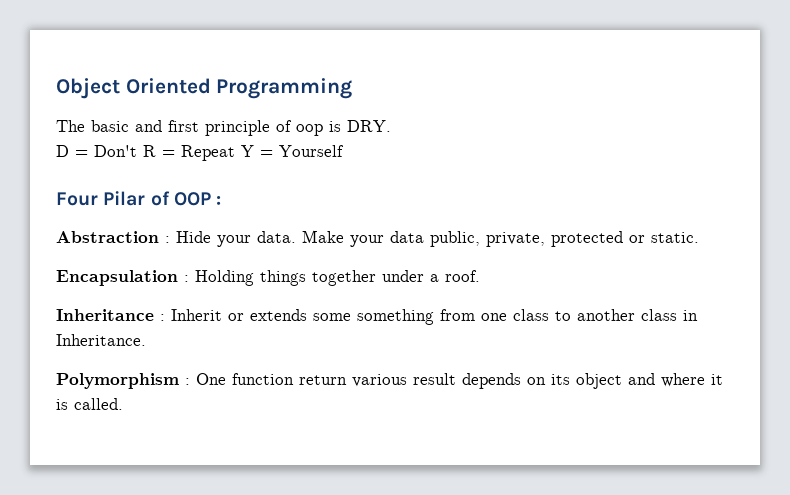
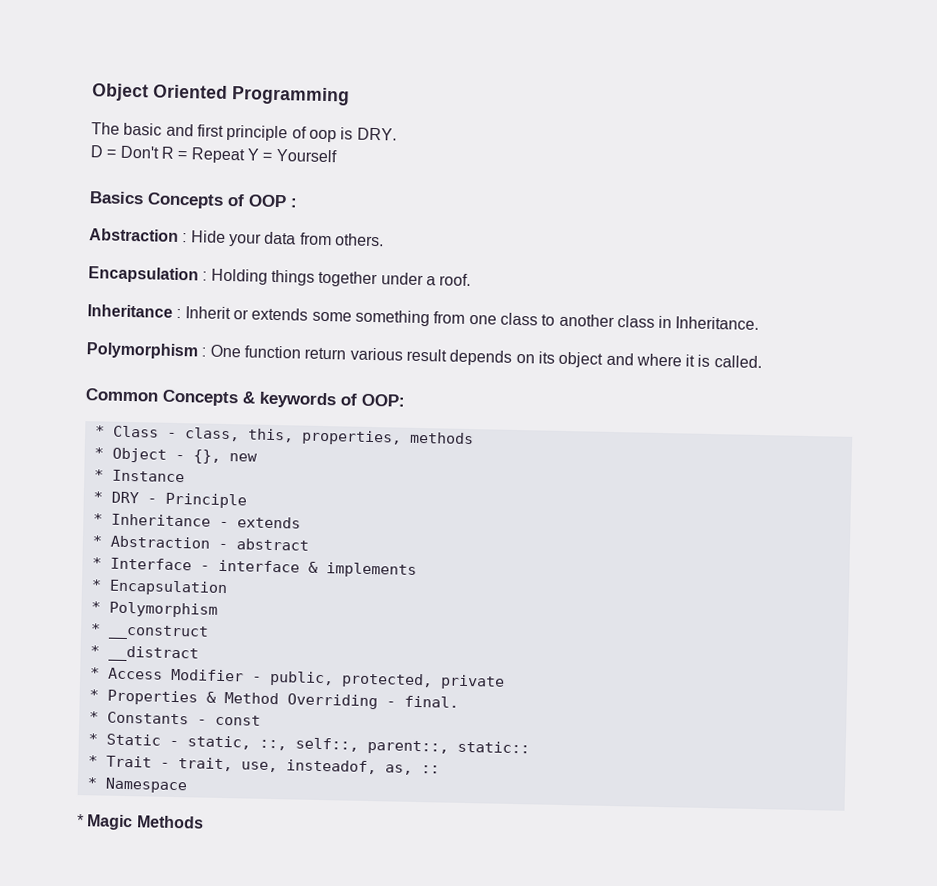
- Four Pilar of OOP :
+ Basics Concepts of OOP :
- Abstraction : Hide your data. Make your data public, private, protected or static.
+ Abstraction : Hide your data from others.
+ Common Concepts & keywords of OOP:
+ * Class - class, this, properties, methods
+ * Object - {}, new
+ * Instance
+ * DRY - Principle
+ * Inheritance - extends
+ * Abstraction - abstract
+ * Interface - interface & implements
+ * Encapsulation
+ * Polymorphism
+ * __construct
+ * __distract
+ * Access Modifier - public, protected, private
+ * Properties & Method Overriding - final.
+ * Constants - const
+ * Static - static, ::, self::, parent::, static::
+ * Trait - trait, use, insteadof, as, ::
+ * Namespace
+ * Magic Methods

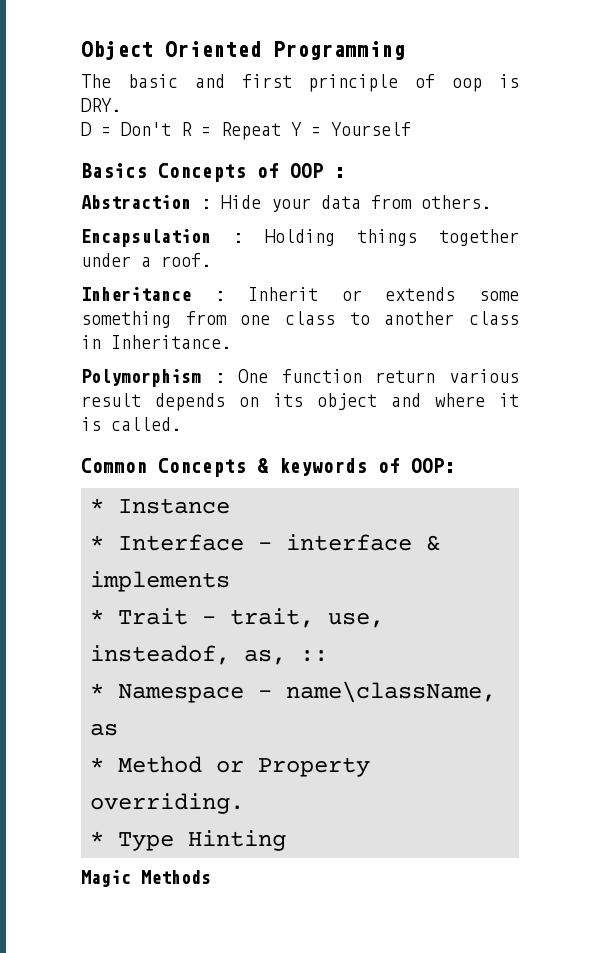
- * Class - class, this, properties, methods
- * Object - {}, new
  * Instance
- * DRY - Principle
- * Inheritance - extends
- * Abstraction - abstract
- * Encapsulation
- * Polymorphism
- * __construct
- * __distract
- * Access Modifier - public, protected, private
- * Properties & Method Overriding - final.
- * Constants - const
- * Static - static, ::, self::, parent::, static::
- * Namespace
- * Magic Methods
+ * Namespace - name\className, as
+ * Method or Property overriding.
+ * Type Hinting
+ Magic Methods

